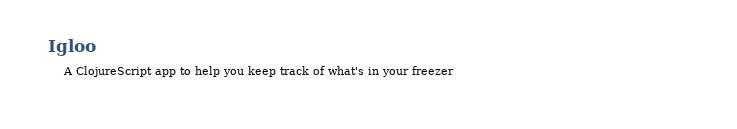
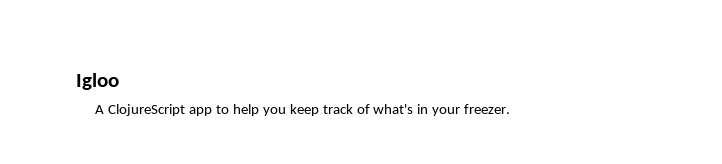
- A ClojureScript app to help you keep track of what's in your freezer
+ A ClojureScript app to help you keep track of what's in your freezer.

